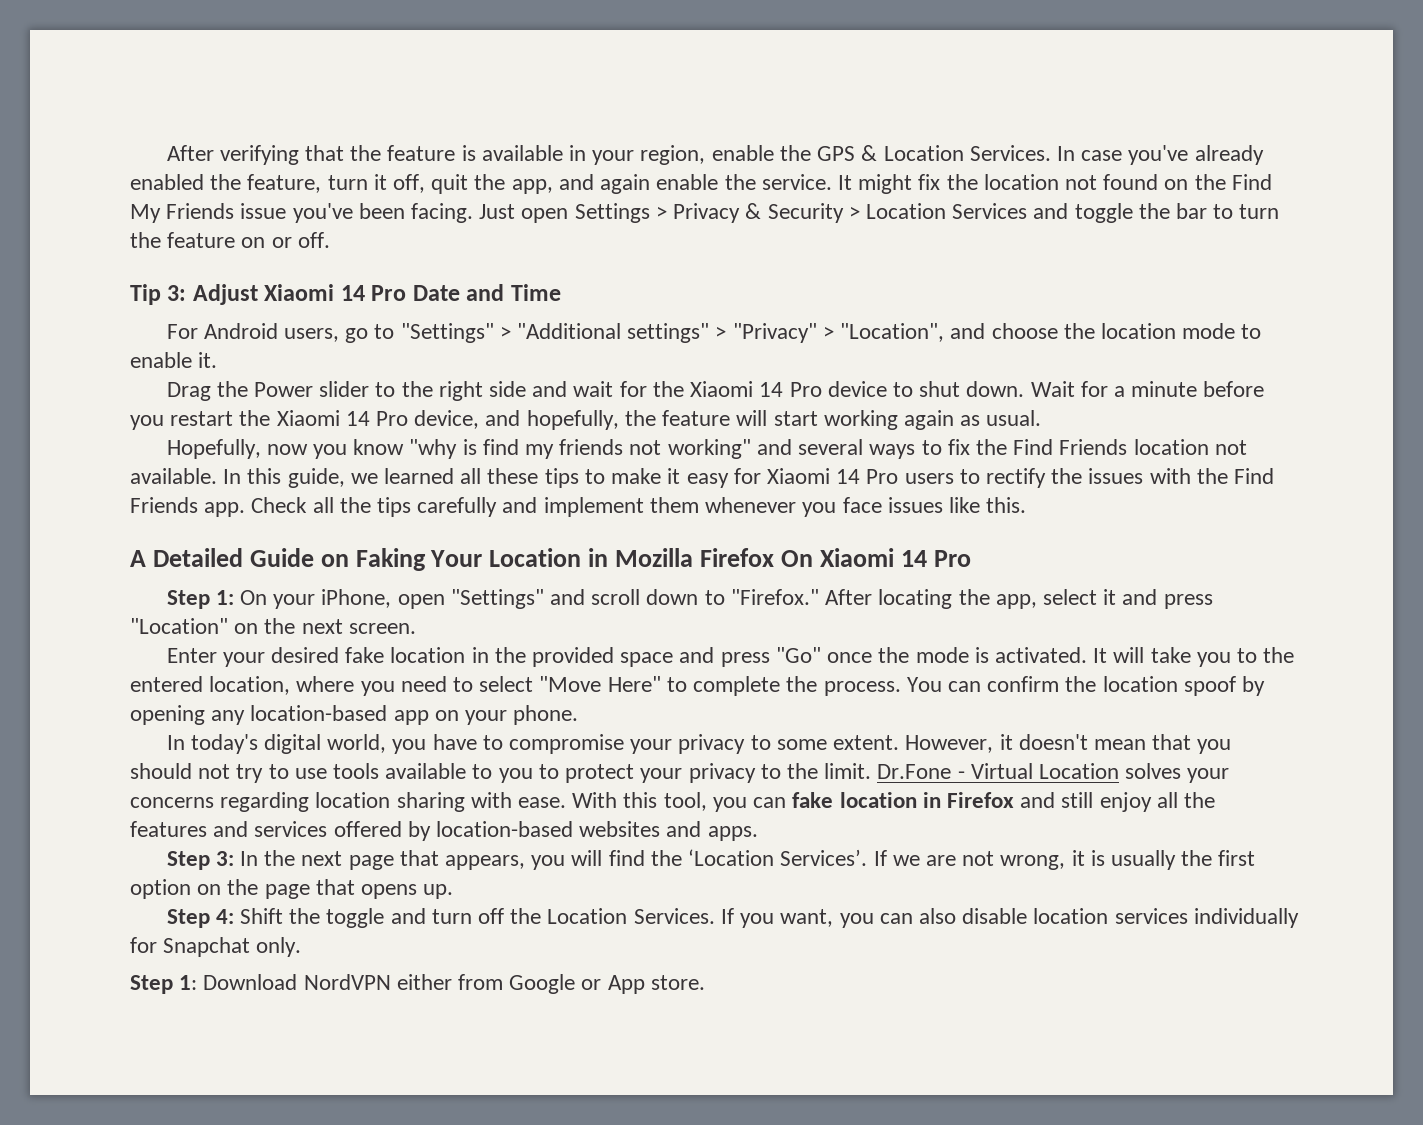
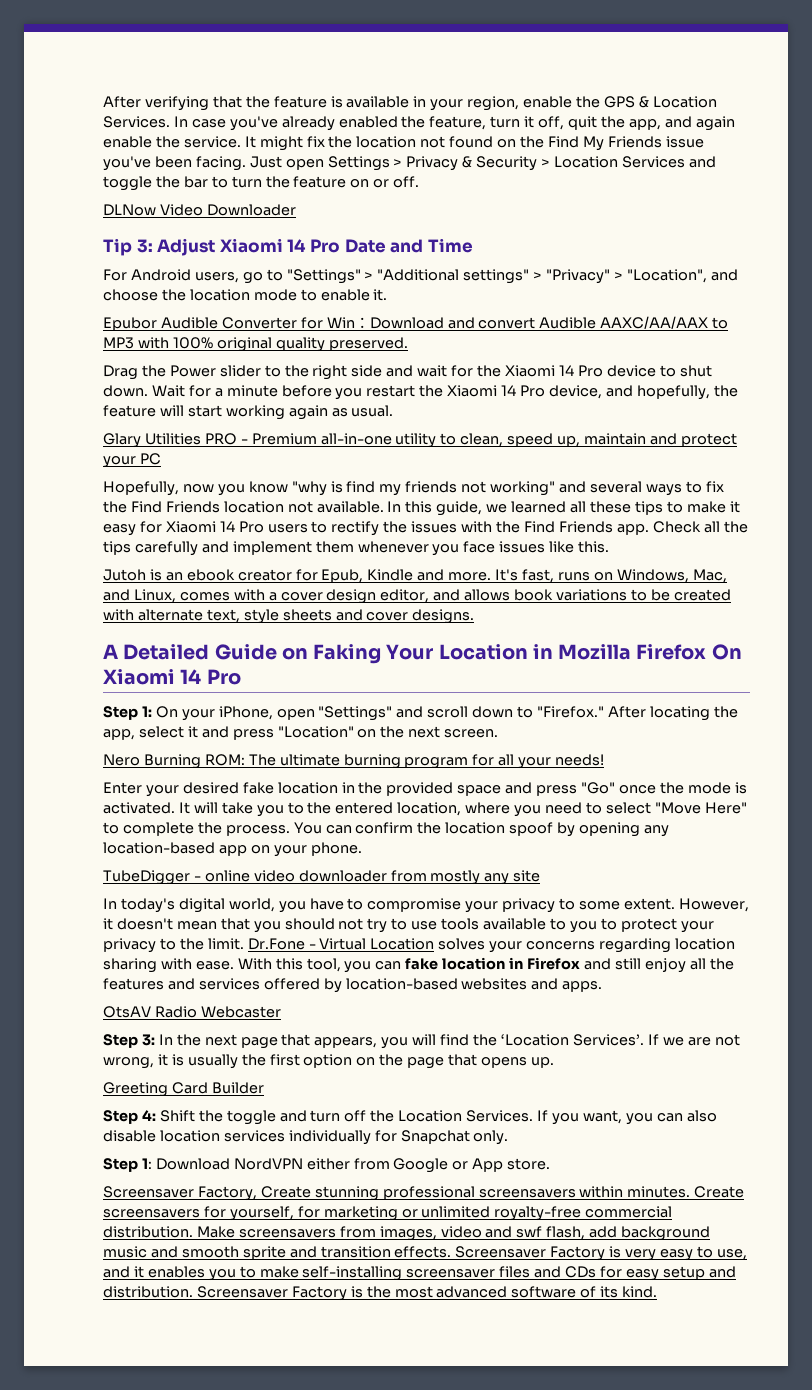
+ DLNow Video Downloader
+ Epubor Audible Converter for Win：Download and convert Audible AAXC/AA/AAX to MP3 with 100% original quality preserved.
+ Glary Utilities PRO - Premium all-in-one utility to clean, speed up, maintain and protect your PC
+ Jutoh is an ebook creator for Epub, Kindle and more. It's fast, runs on Windows, Mac, and Linux, comes with a cover design editor, and allows book variations to be created with alternate text, style sheets and cover designs.
+ Nero Burning ROM: The ultimate burning program for all your needs!
+ TubeDigger - online video downloader from mostly any site
+ OtsAV Radio Webcaster
+ Greeting Card Builder
+ Screensaver Factory, Create stunning professional screensavers within minutes. Create screensavers for yourself, for marketing or unlimited royalty-free commercial distribution. Make screensavers from images, video and swf flash, add background music and smooth sprite and transition effects. Screensaver Factory is very easy to use, and it enables you to make self-installing screensaver files and CDs for easy setup and distribution. Screensaver Factory is the most advanced software of its kind.

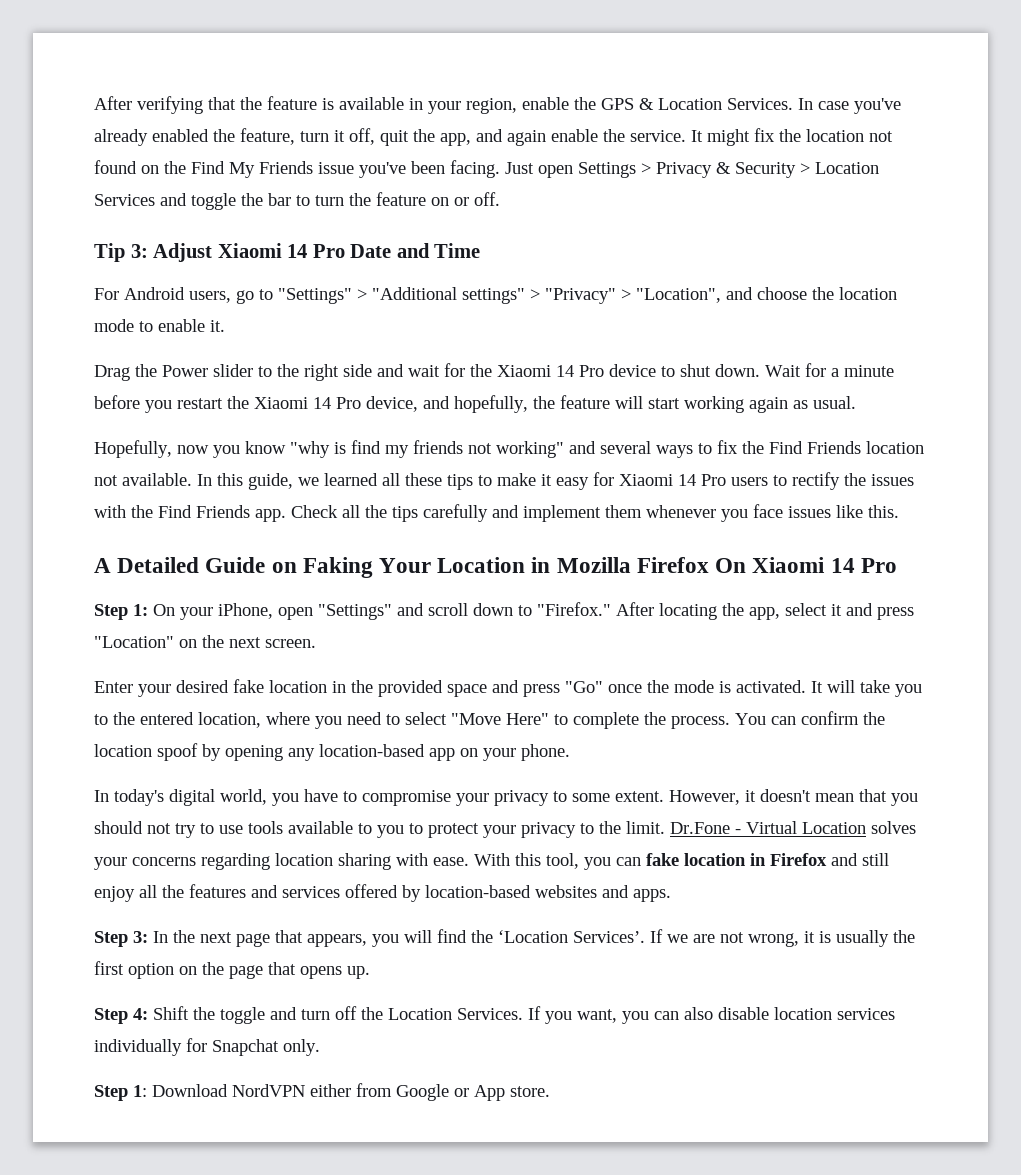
- DLNow Video Downloader
- Epubor Audible Converter for Win：Download and convert Audible AAXC/AA/AAX to MP3 with 100% original quality preserved.
- Glary Utilities PRO - Premium all-in-one utility to clean, speed up, maintain and protect your PC
- Jutoh is an ebook creator for Epub, Kindle and more. It's fast, runs on Windows, Mac, and Linux, comes with a cover design editor, and allows book variations to be created with alternate text, style sheets and cover designs.
- Nero Burning ROM: The ultimate burning program for all your needs!
- TubeDigger - online video downloader from mostly any site
- OtsAV Radio Webcaster
- Greeting Card Builder
- Screensaver Factory, Create stunning professional screensavers within minutes. Create screensavers for yourself, for marketing or unlimited royalty-free commercial distribution. Make screensavers from images, video and swf flash, add background music and smooth sprite and transition effects. Screensaver Factory is very easy to use, and it enables you to make self-installing screensaver files and CDs for easy setup and distribution. Screensaver Factory is the most advanced software of its kind.

